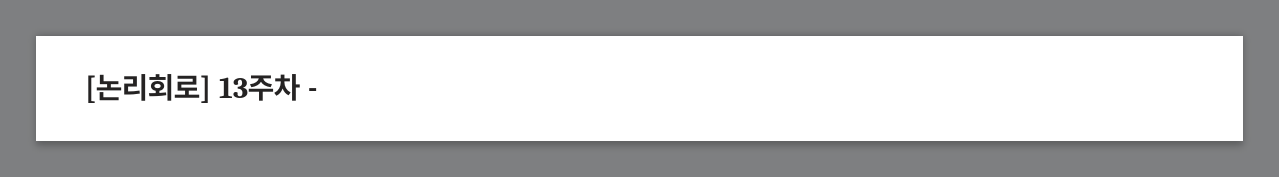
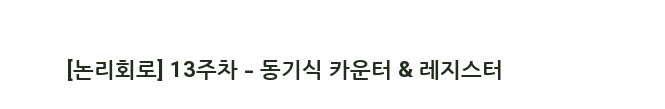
- [논리회로] 13주차 -
+ [논리회로] 13주차 - 동기식 카운터 & 레지스터

